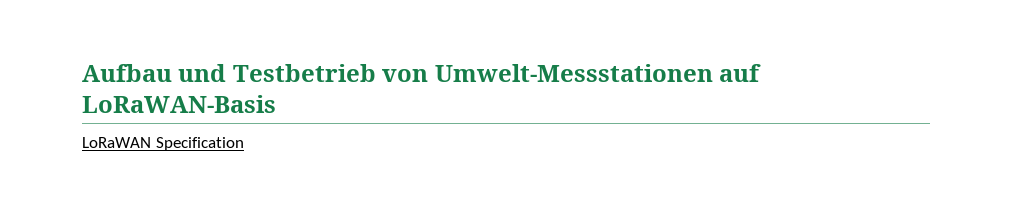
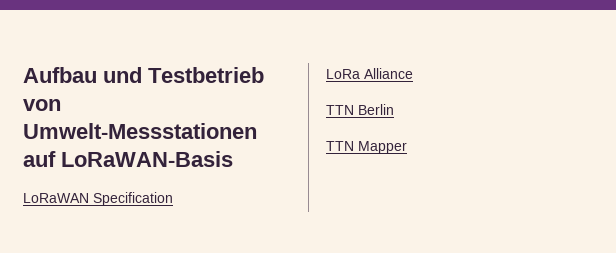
+ LoRa Alliance
+ TTN Berlin
+ TTN Mapper

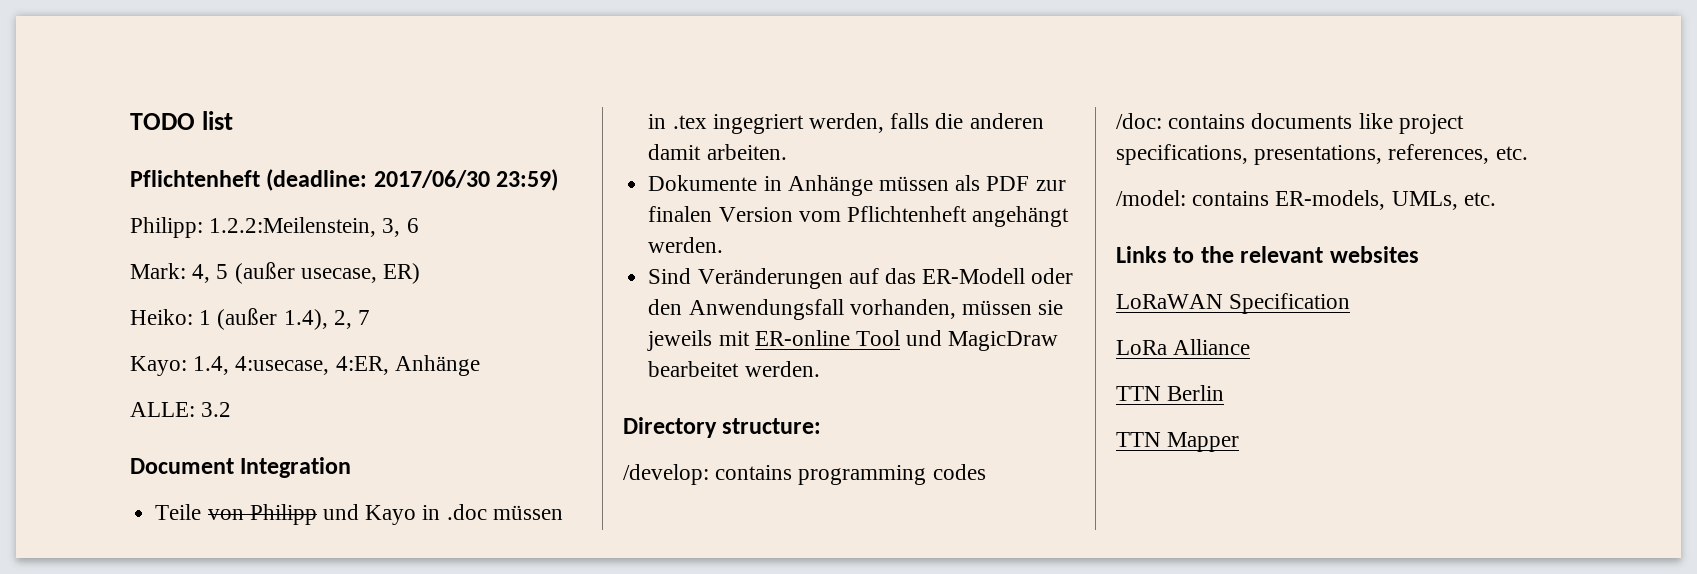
- Aufbau und Testbetrieb von Umwelt-Messstationen auf LoRaWAN-Basis
+ TODO list
+ Pflichtenheft (deadline: 2017/06/30 23:59)
+ Philipp: 1.2.2:Meilenstein, 3, 6
+ Mark: 4, 5 (außer usecase, ER)
+ Heiko: 1 (außer 1.4), 2, 7
+ Kayo: 1.4, 4:usecase, 4:ER, Anhänge
+ ALLE: 3.2
+ Document Integration
+ Teile von Philipp und Kayo in .doc müssen in .tex ingegriert werden, falls die anderen damit arbeiten.
+ Dokumente in Anhänge müssen als PDF zur finalen Version vom Pflichtenheft angehängt werden.
+ Sind Veränderungen auf das ER-Modell oder den Anwendungsfall vorhanden, müssen sie jeweils mit ER-online Tool und MagicDraw bearbeitet werden.
+ Directory structure:
+ /develop: contains programming codes
+ /doc: contains documents like project specifications, presentations, references, etc.
+ /model: contains ER-models, UMLs, etc.
+ Links to the relevant websites

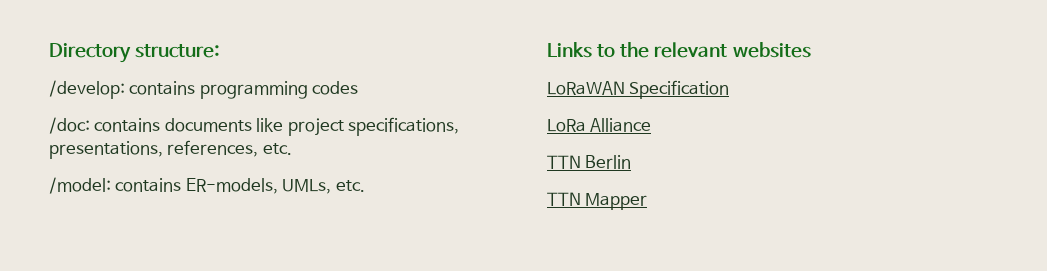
- TODO list
- Pflichtenheft (deadline: 2017/06/30 23:59)
- Philipp: 1.2.2:Meilenstein, 3, 6
- Mark: 4, 5 (außer usecase, ER)
- Heiko: 1 (außer 1.4), 2, 7
- Kayo: 1.4, 4:usecase, 4:ER, Anhänge
- ALLE: 3.2
- Document Integration
- Teile von Philipp und Kayo in .doc müssen in .tex ingegriert werden, falls die anderen damit arbeiten.
- Dokumente in Anhänge müssen als PDF zur finalen Version vom Pflichtenheft angehängt werden.
- Sind Veränderungen auf das ER-Modell oder den Anwendungsfall vorhanden, müssen sie jeweils mit ER-online Tool und MagicDraw bearbeitet werden.

